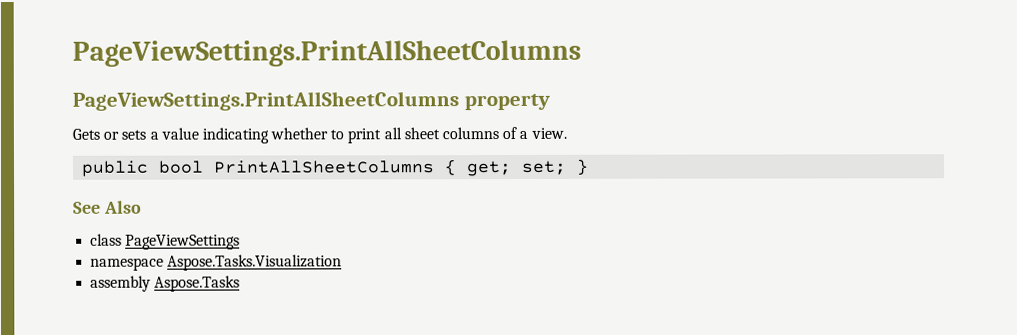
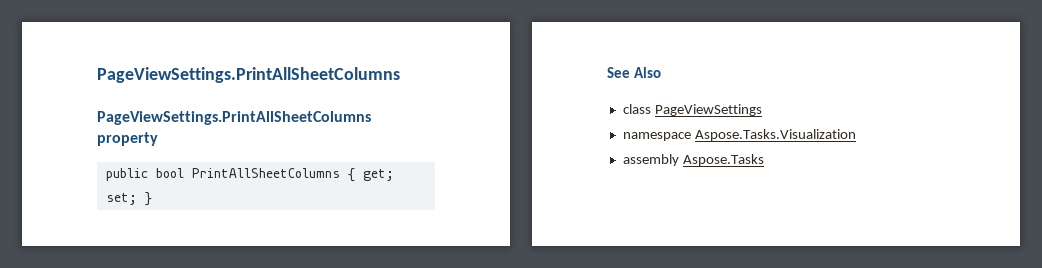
- Gets or sets a value indicating whether to print all sheet columns of a view.

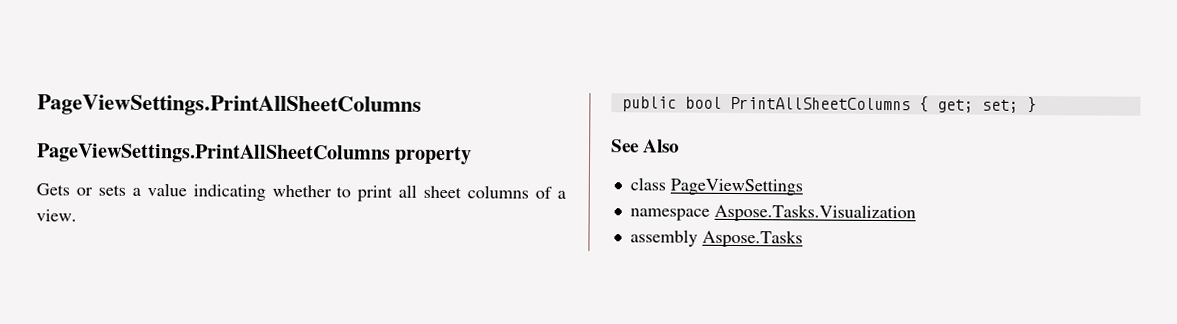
+ Gets or sets a value indicating whether to print all sheet columns of a view.

